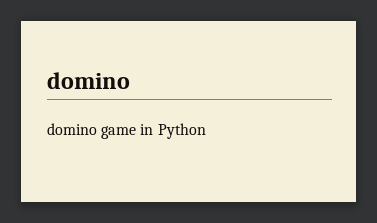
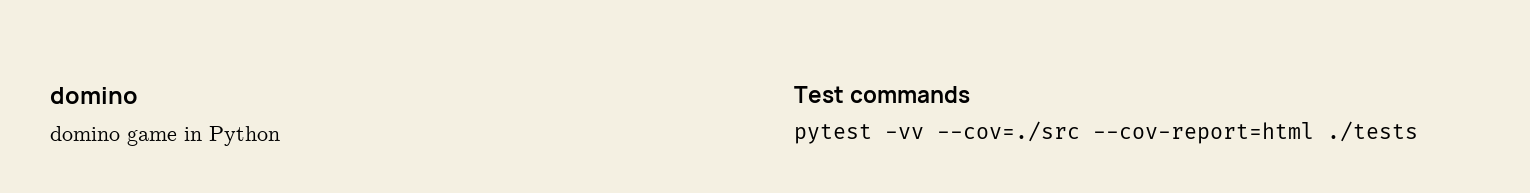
+ Test commands
+ pytest -vv --cov=./src --cov-report=html ./tests

